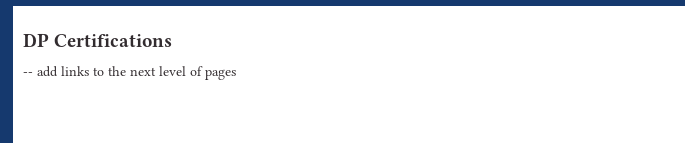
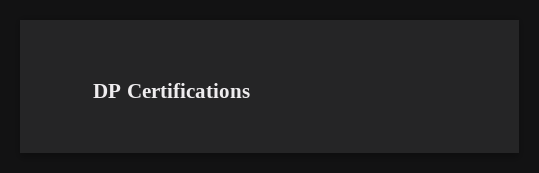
- -- add links to the next level of pages

